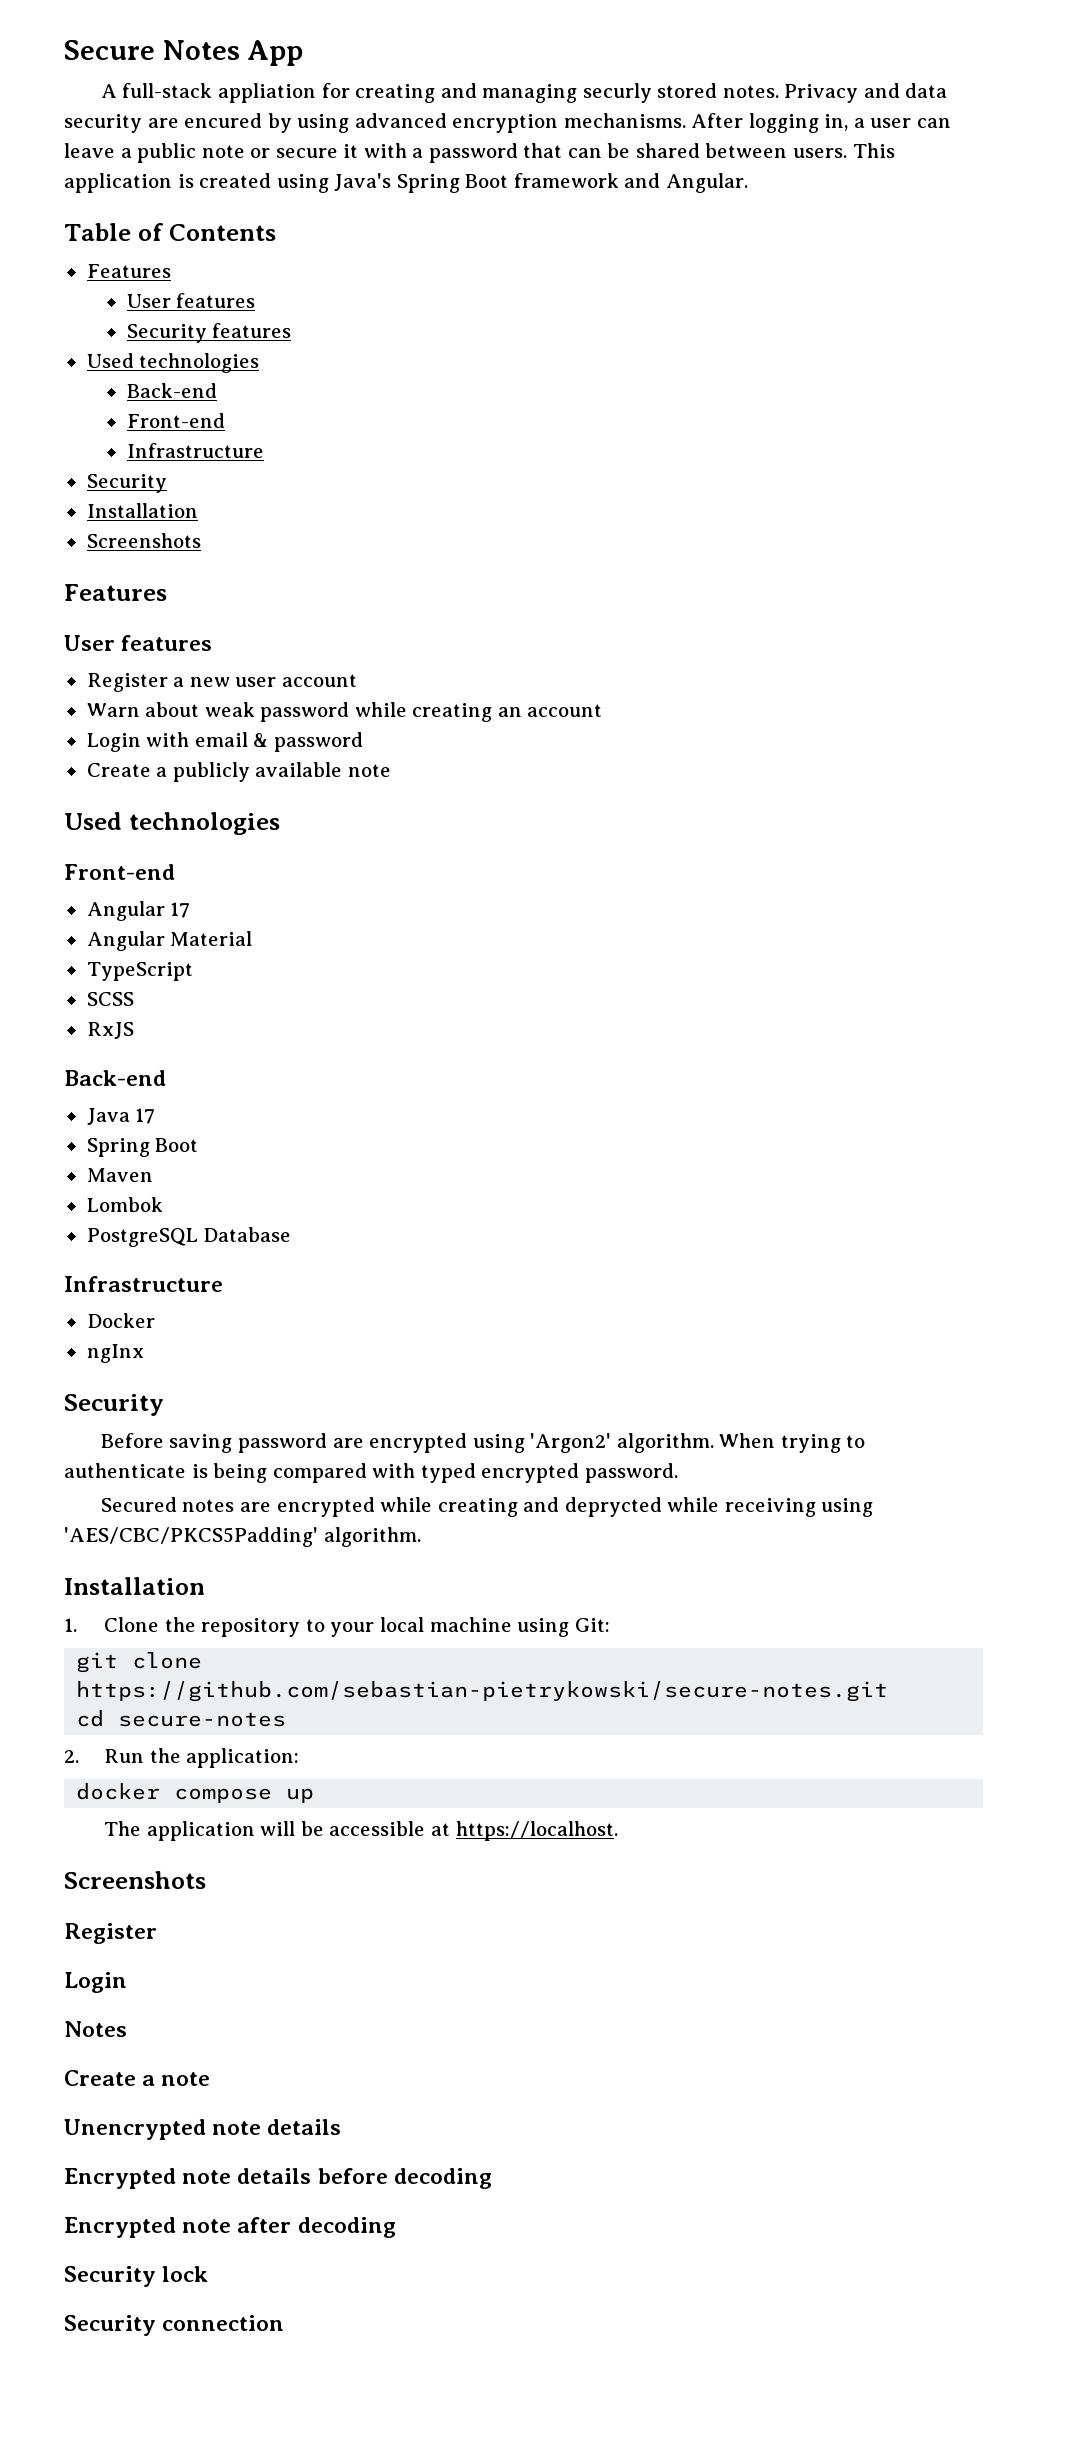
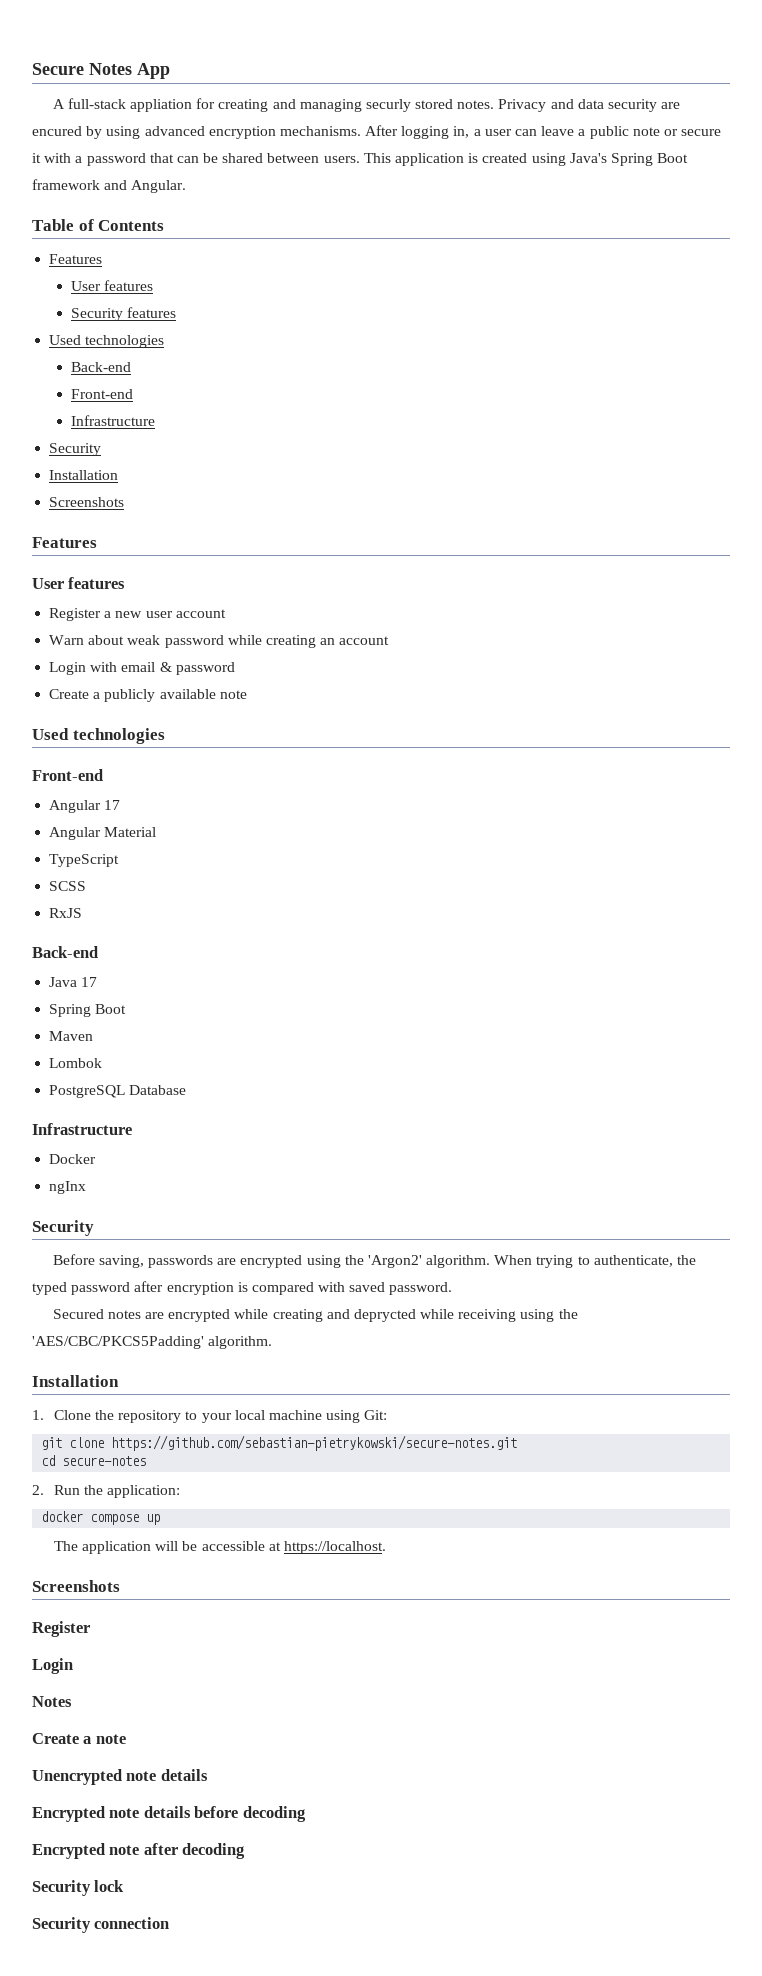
- Before saving password are encrypted using 'Argon2' algorithm.
+ Before saving, passwords are encrypted using the 'Argon2' algorithm.
- When trying to authenticate is being compared with typed encrypted password.
+ When trying to authenticate, the typed password after encryption is compared with saved password.
- Secured notes are encrypted while creating and deprycted while receiving using 'AES/CBC/PKCS5Padding' algorithm.
+ Secured notes are encrypted while creating and deprycted while receiving using the 'AES/CBC/PKCS5Padding' algorithm.

